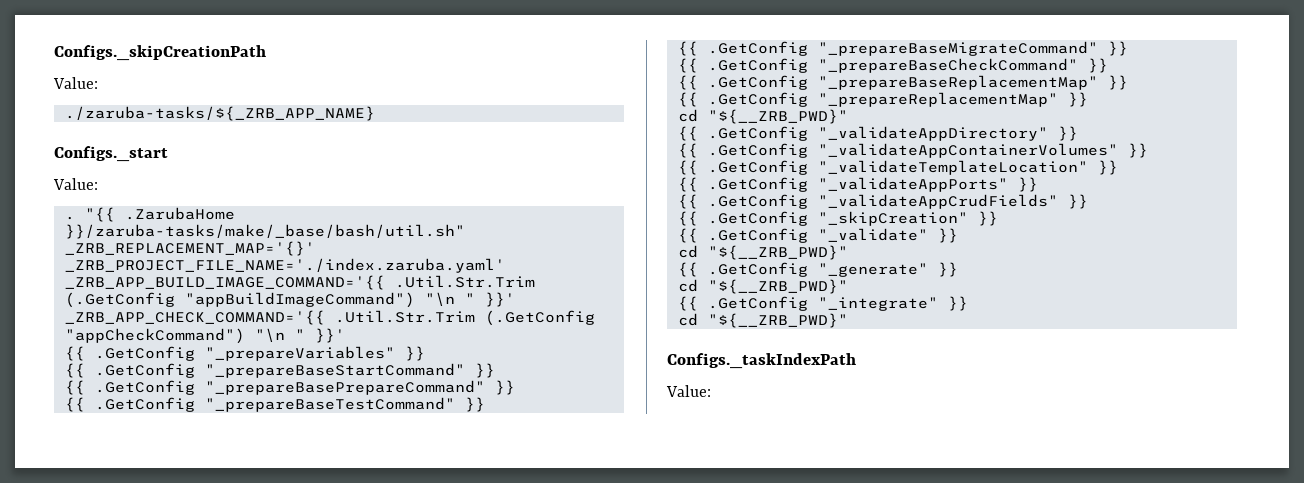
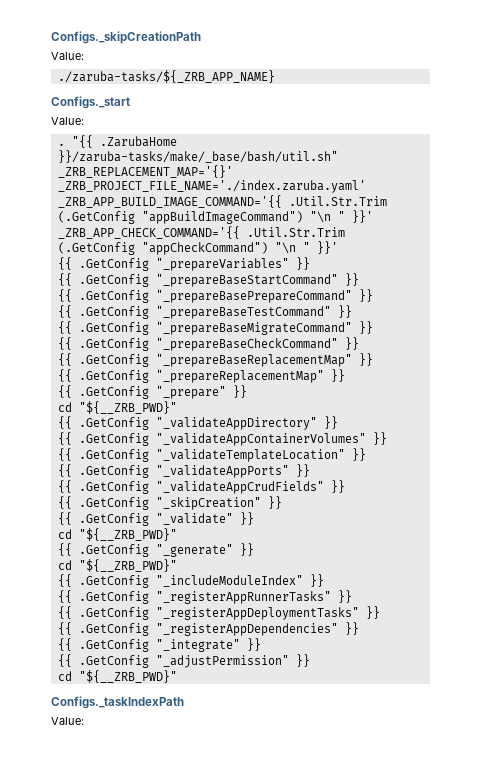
+ {{ .GetConfig "_prepare" }}
+ {{ .GetConfig "_includeModuleIndex" }}
+ {{ .GetConfig "_registerAppRunnerTasks" }}
+ {{ .GetConfig "_registerAppDeploymentTasks" }}
+ {{ .GetConfig "_registerAppDependencies" }}
+ {{ .GetConfig "_adjustPermission" }}

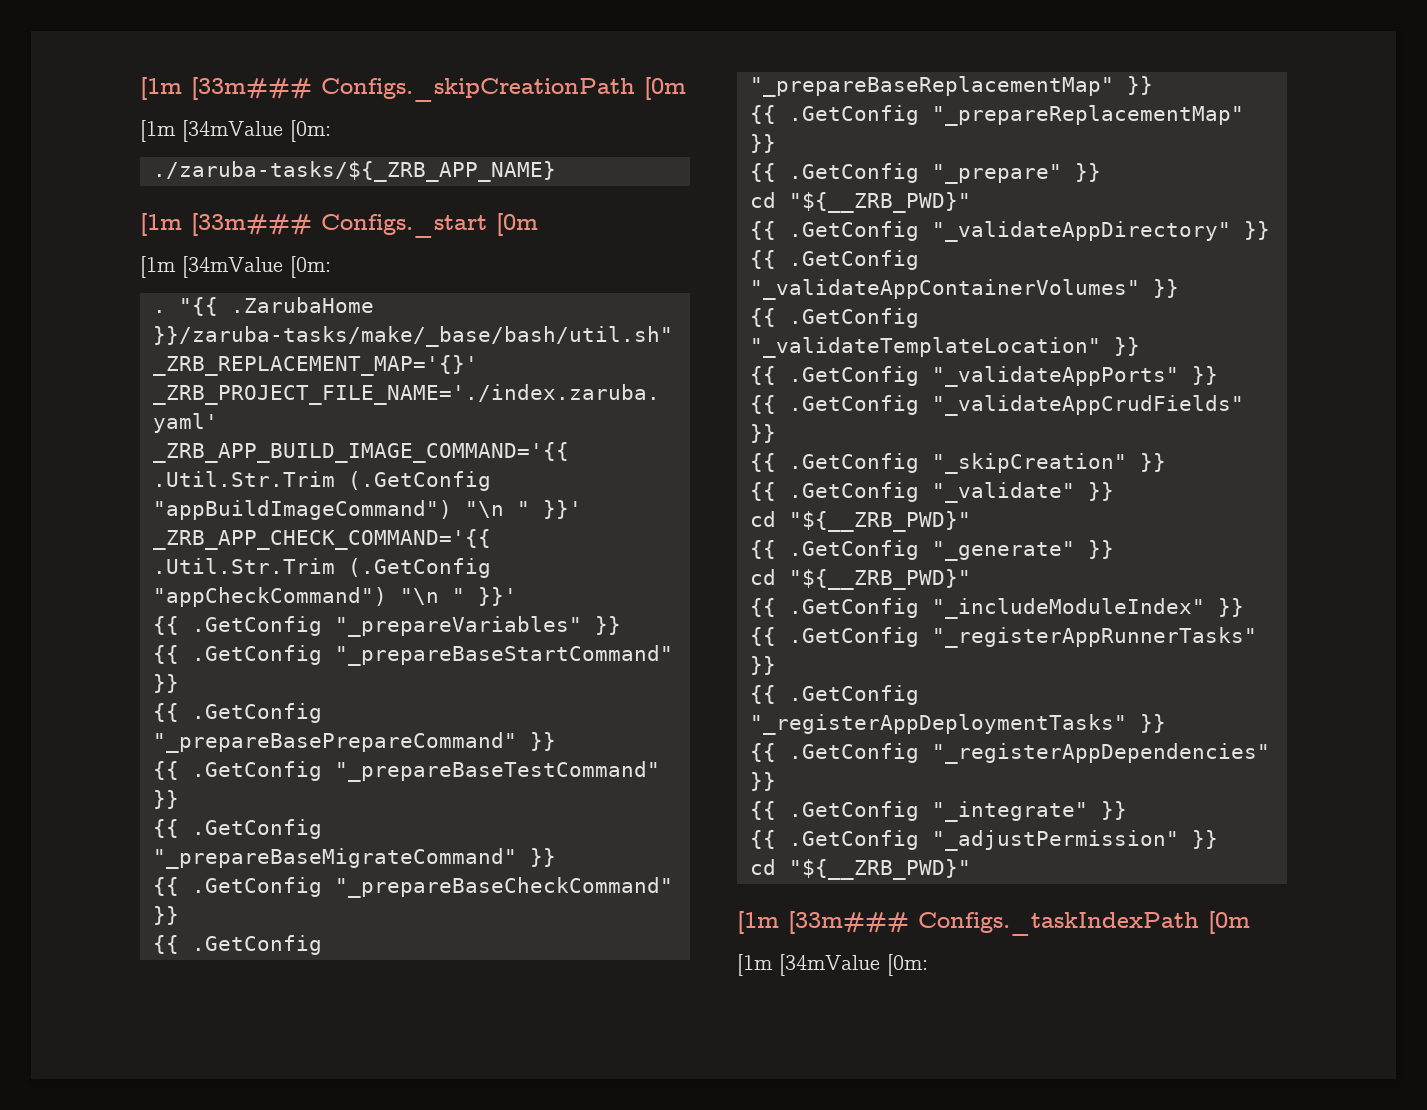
- Configs._skipCreationPath
- Value:
+ [1m [33m### Configs._skipCreationPath [0m
+ [1m [34mValue [0m:
- Configs._start
- Value:
+ [1m [33m### Configs._start [0m
+ [1m [34mValue [0m:
- Configs._taskIndexPath
- Value:
+ [1m [33m### Configs._taskIndexPath [0m
+ [1m [34mValue [0m:

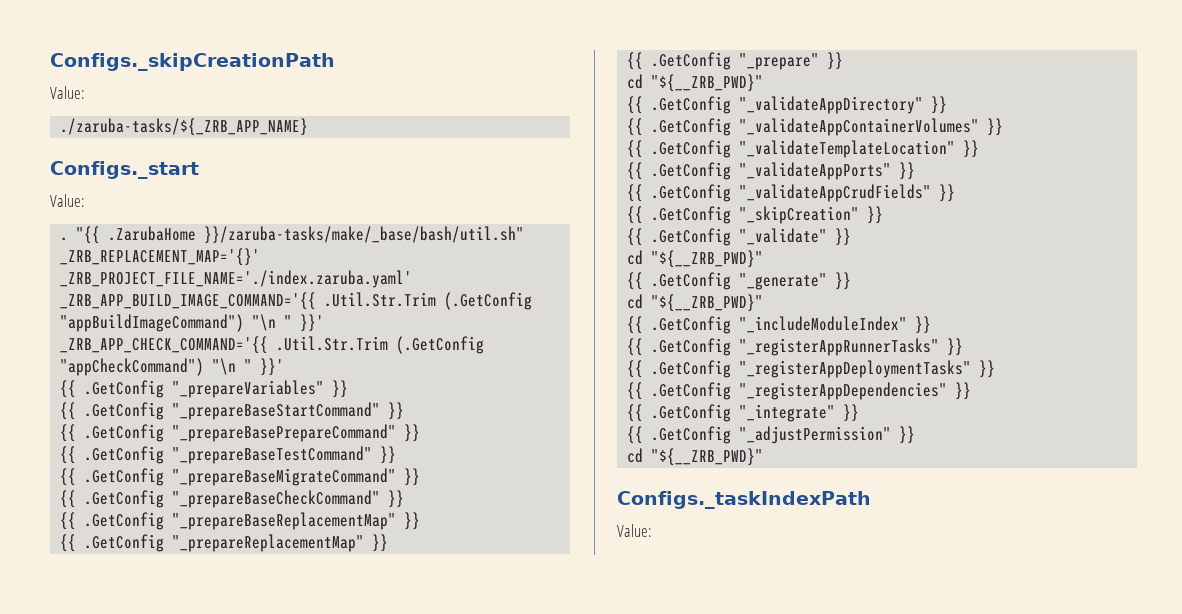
- [1m [33m### Configs._skipCreationPath [0m
- [1m [34mValue [0m:
+ Configs._skipCreationPath
+ Value:
- [1m [33m### Configs._start [0m
- [1m [34mValue [0m:
+ Configs._start
+ Value:
- [1m [33m### Configs._taskIndexPath [0m
- [1m [34mValue [0m:
+ Configs._taskIndexPath
+ Value:

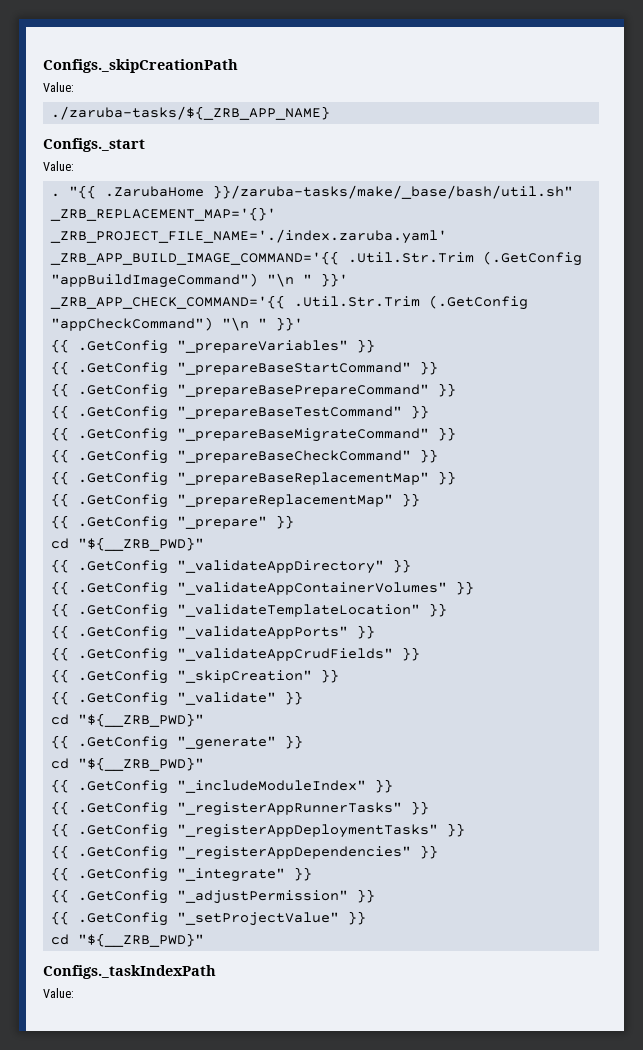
+ {{ .GetConfig "_setProjectValue" }}

